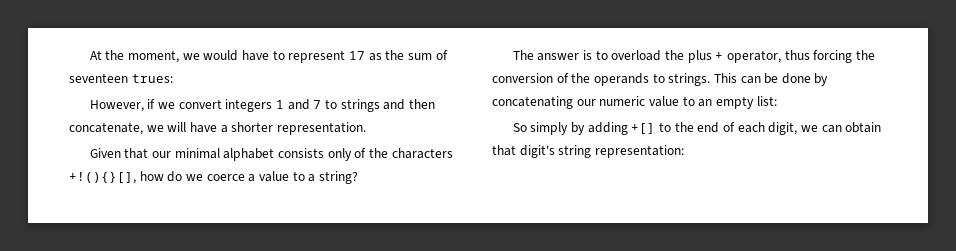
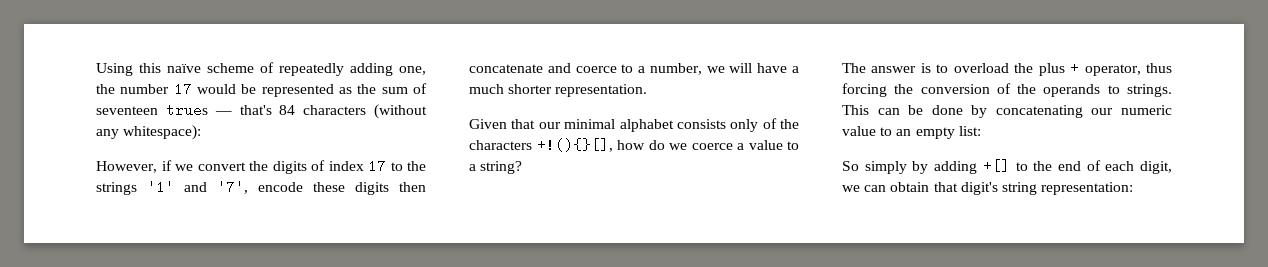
- At the moment, we would have to represent 17 as the sum of seventeen trues:
- However, if we convert integers 1 and 7 to strings and then concatenate, we will have a shorter representation.
+ Using this naïve scheme of repeatedly adding one, the number 17 would be represented as the sum of seventeen trues — that's 84 characters (without any whitespace):
+ However, if we convert the digits of index 17 to the strings '1' and '7', encode these digits then concatenate and coerce to a number, we will have a much shorter representation.

